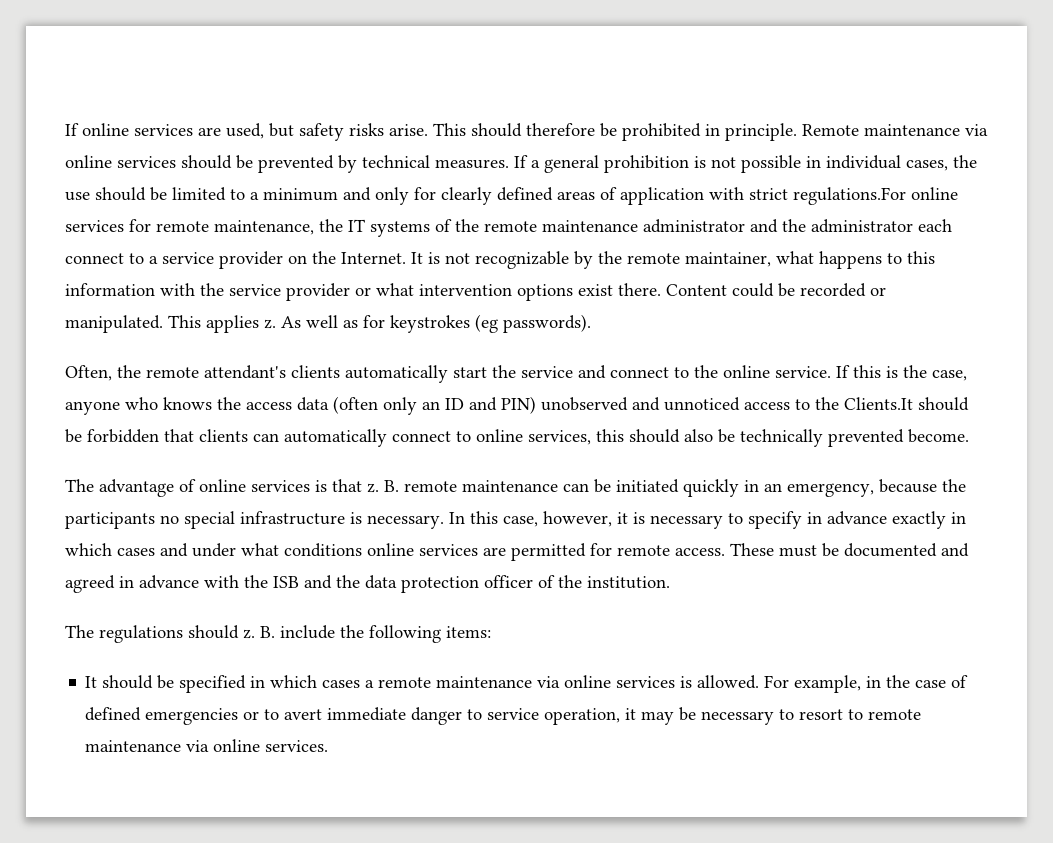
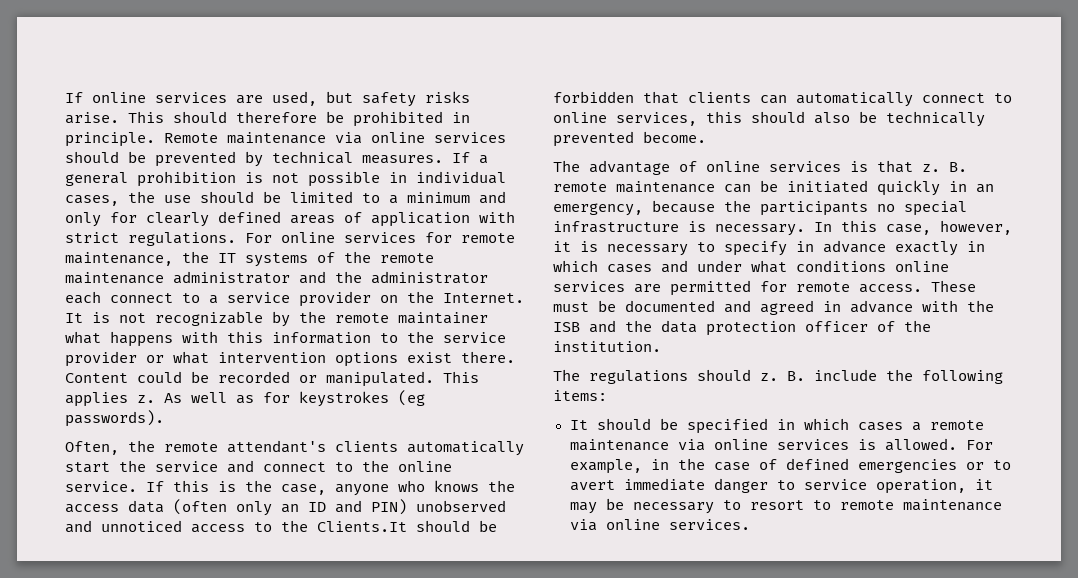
- If a general prohibition is not possible in individual cases, the use should be limited to a minimum and only for clearly defined areas of application with strict regulations.For online services for remote maintenance, the IT systems of the remote maintenance administrator and the administrator each connect to a service provider on the Internet.
+ If a general prohibition is not possible in individual cases, the use should be limited to a minimum and only for clearly defined areas of application with strict regulations. For online services for remote maintenance, the IT systems of the remote maintenance administrator and the administrator each connect to a service provider on the Internet.
- It is not recognizable by the remote maintainer, what happens to this information with the service provider or what intervention options exist there.
+ It is not recognizable by the remote maintainer what happens with this information to the service provider or what intervention options exist there.

